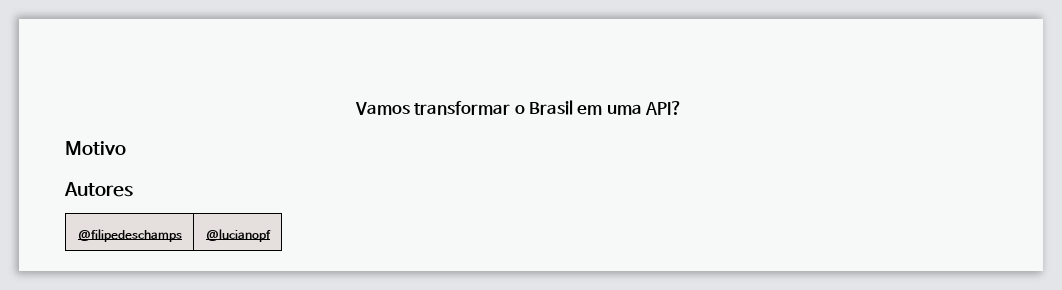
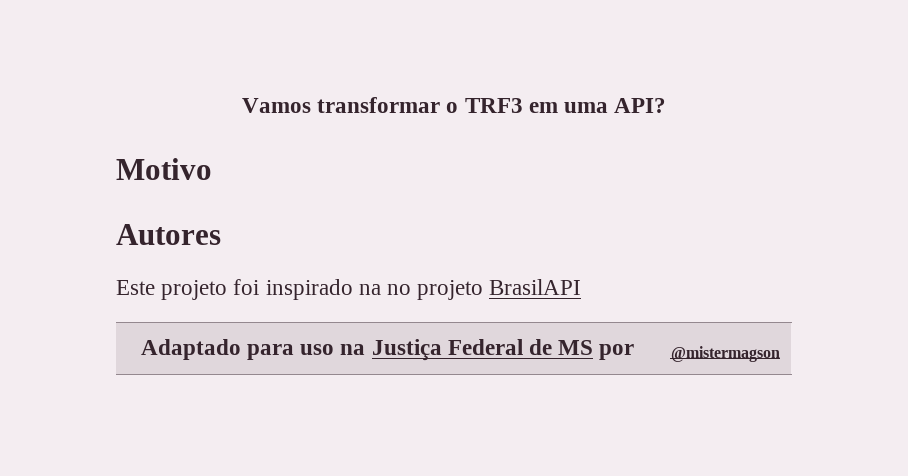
- Vamos transformar o Brasil em uma API?
+ Vamos transformar o TRF3 em uma API?
- @filipedeschamps | @lucianopf
+ Este projeto foi inspirado na no projeto BrasilAPI
+ Adaptado para uso na Justiça Federal de MS por | @mistermagson

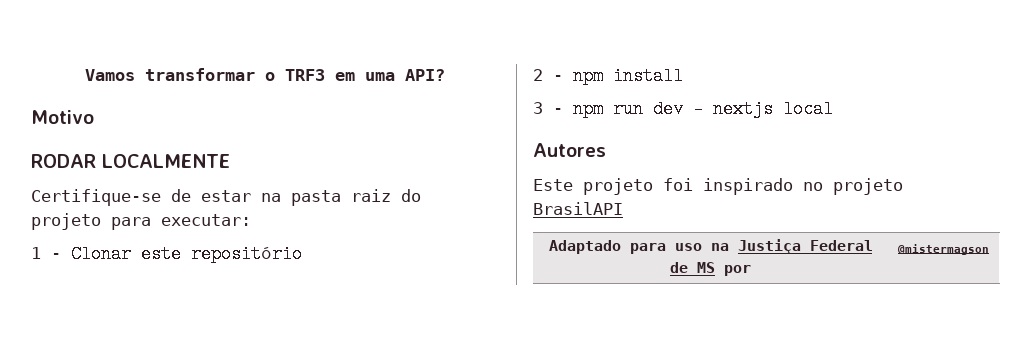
+ RODAR LOCALMENTE
+ Certifique-se de estar na pasta raiz do projeto para executar:
+ 1 - Clonar este repositório
+ 2 - npm install
+ 3 - npm run dev - nextjs local
- Este projeto foi inspirado na no projeto BrasilAPI
+ Este projeto foi inspirado no projeto BrasilAPI

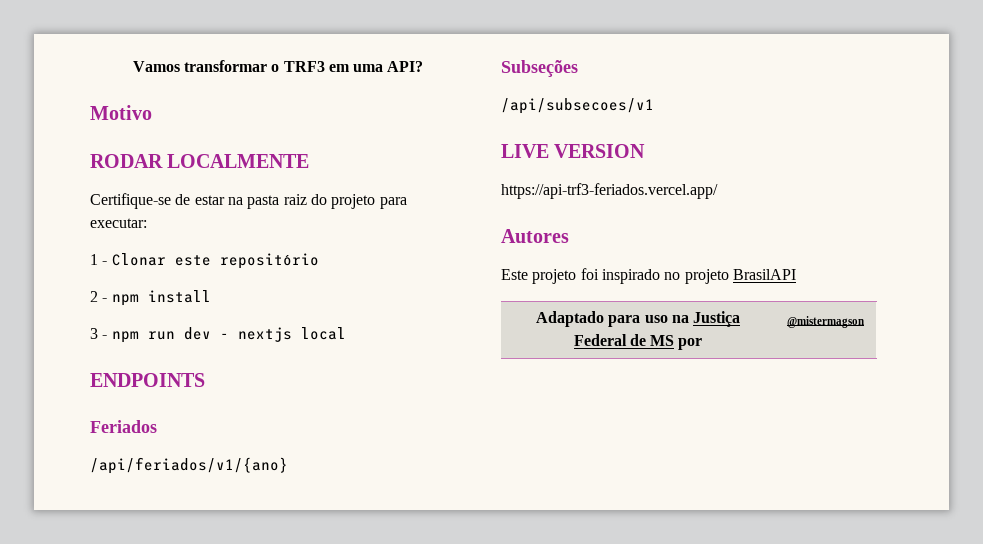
+ ENDPOINTS
+ Feriados
+ /api/feriados/v1/{ano}
+ Subseções
+ /api/subsecoes/v1
+ LIVE VERSION
+ https://api-trf3-feriados.vercel.app/

